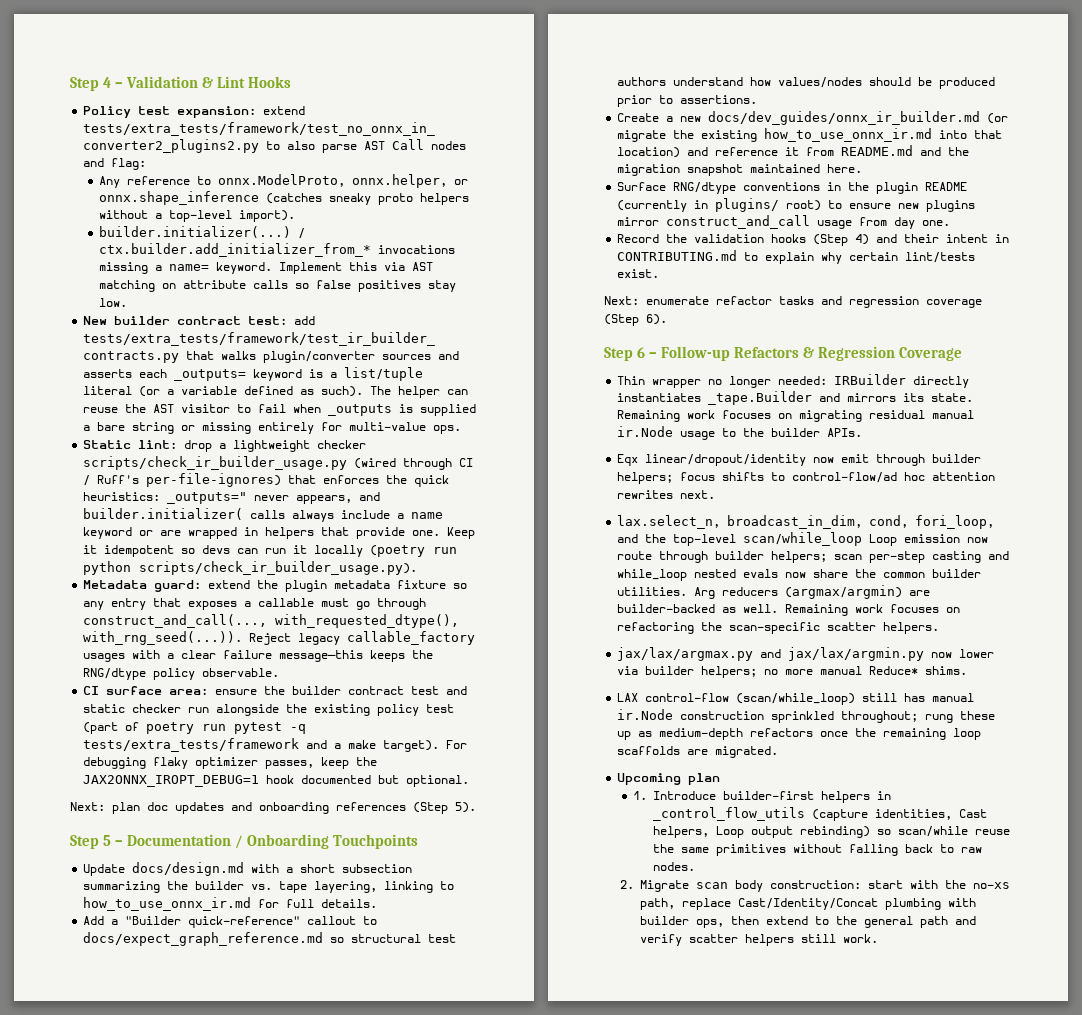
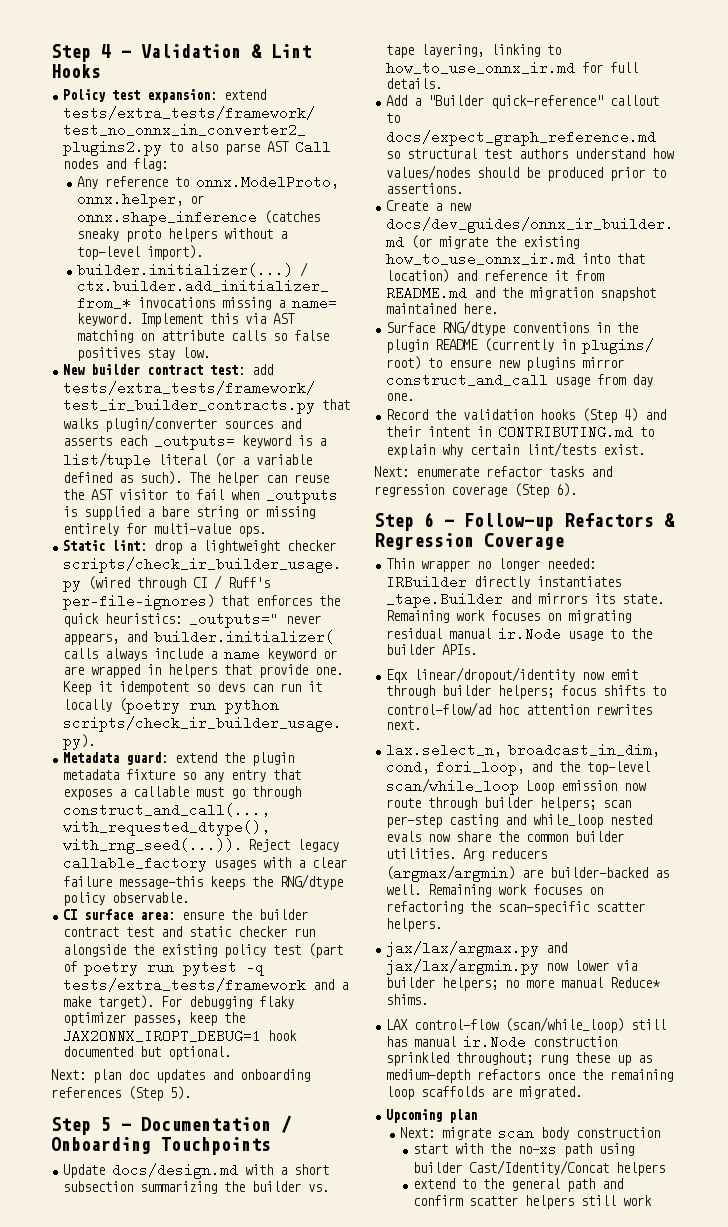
- 1. Introduce builder-first helpers in _control_flow_utils (capture identities, Cast helpers, Loop output rebinding) so scan/while reuse the same primitives without falling back to raw nodes.
- 2. Migrate scan body construction: start with the no-xs path, replace Cast/Identity/Concat plumbing with builder ops, then extend to the general path and verify scatter helpers still work.
+ Next: migrate scan body construction
+ start with the no-xs path using builder Cast/Identity/Concat helpers
+ extend to the general path and confirm scatter helpers still work

